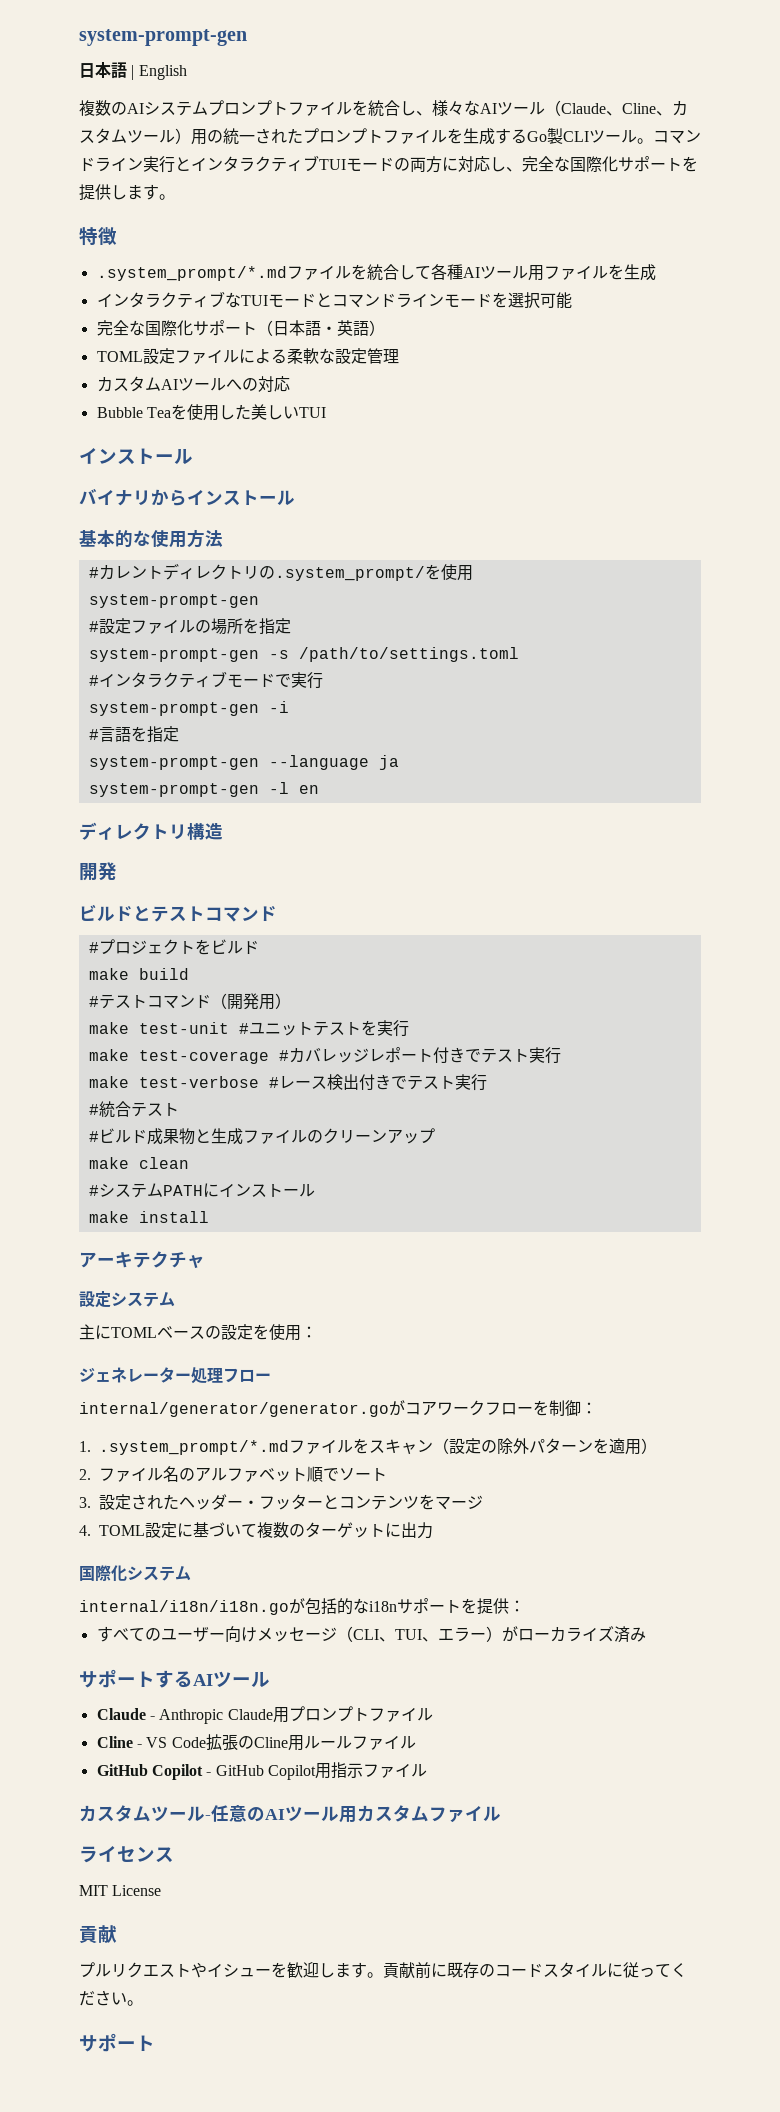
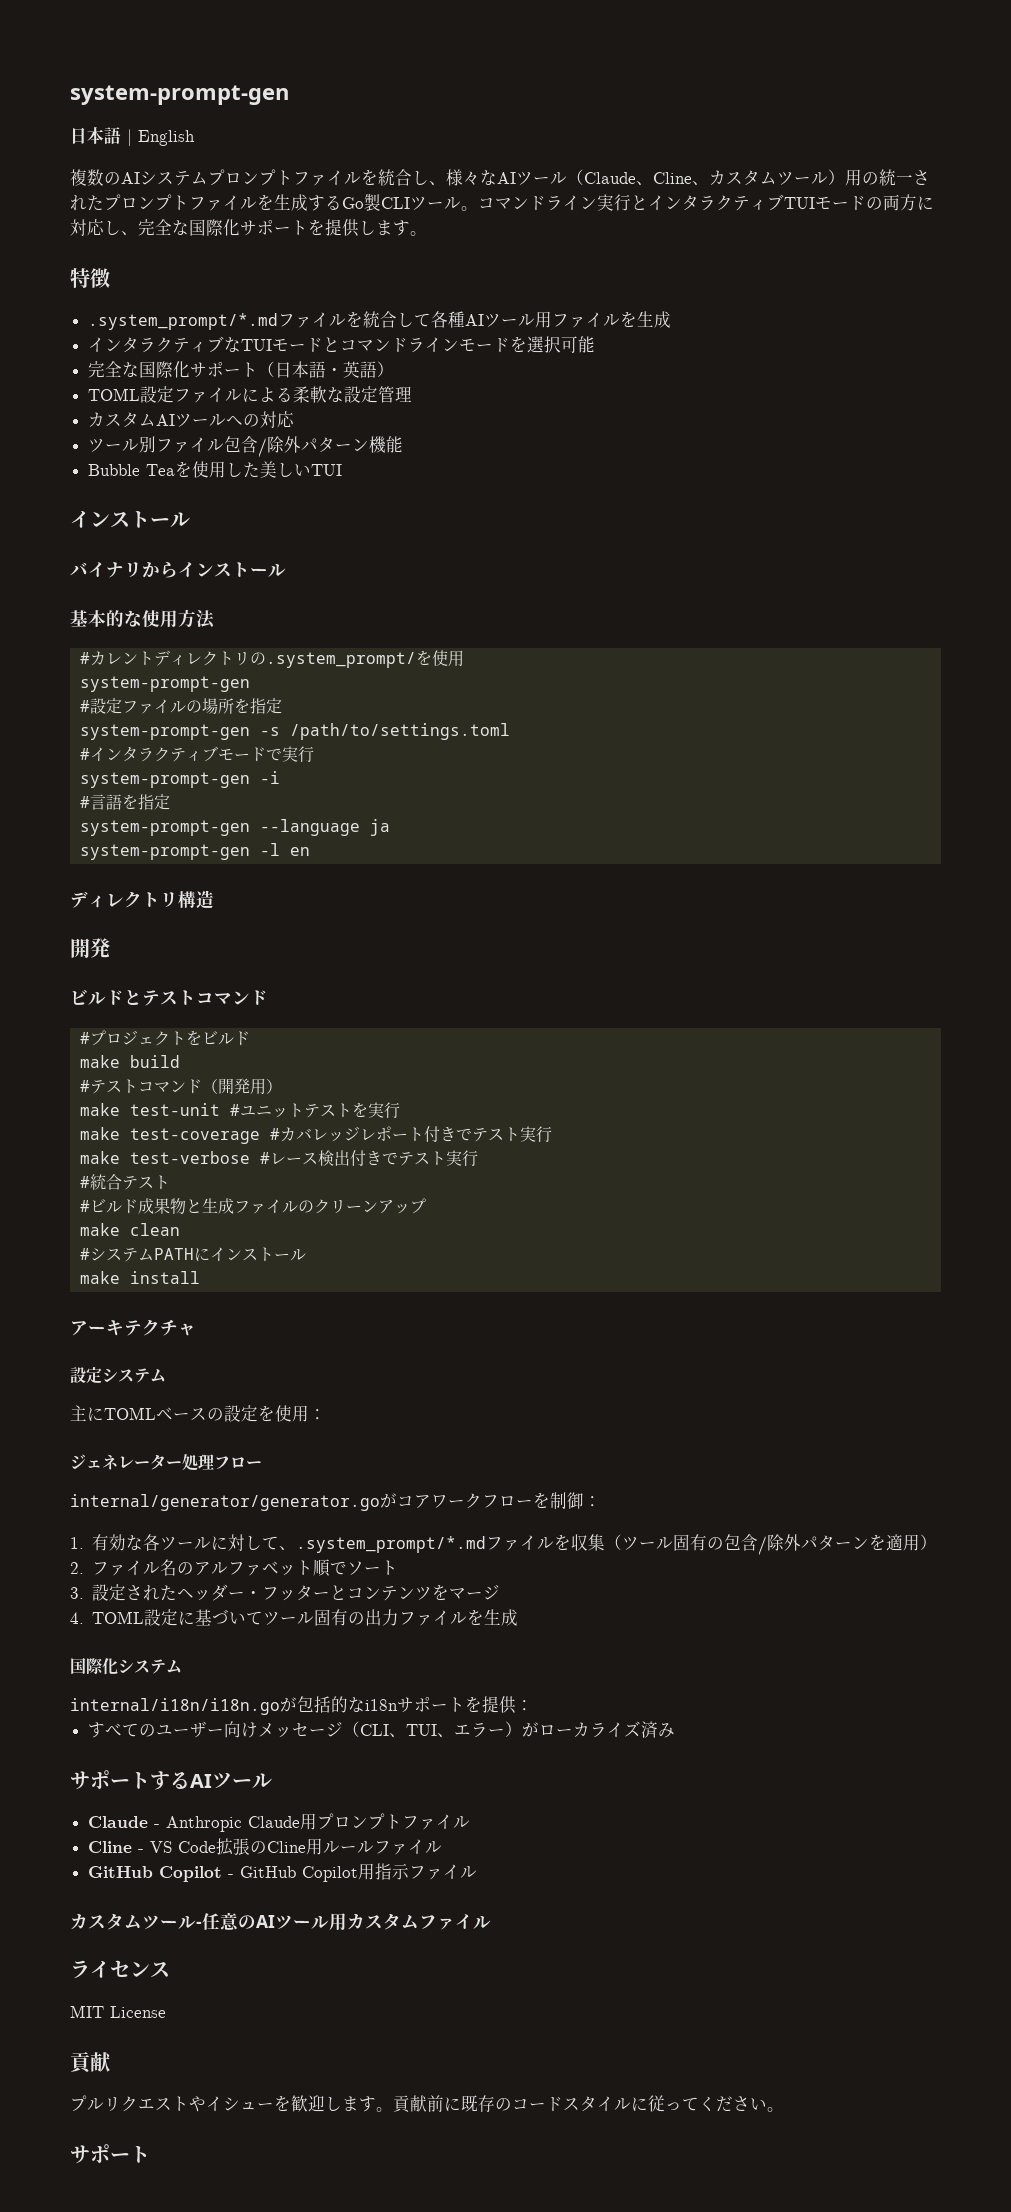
+ ツール別ファイル包含/除外パターン機能
- 1. .system_prompt/*.mdファイルをスキャン（設定の除外パターンを適用）
+ 1.有効な各ツールに対して、.system_prompt/*.mdファイルを収集（ツール固有の包含/除外パターンを適用）
- 4. TOML設定に基づいて複数のターゲットに出力
+ 4. TOML設定に基づいてツール固有の出力ファイルを生成

